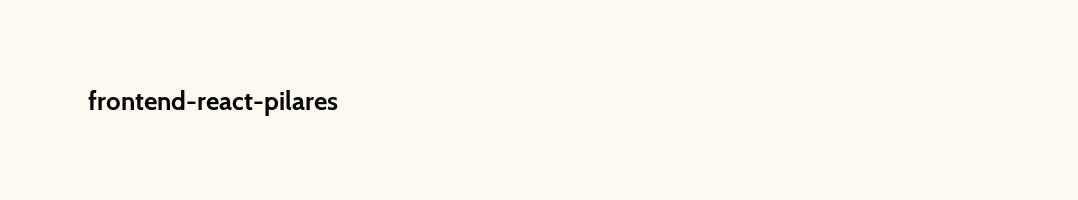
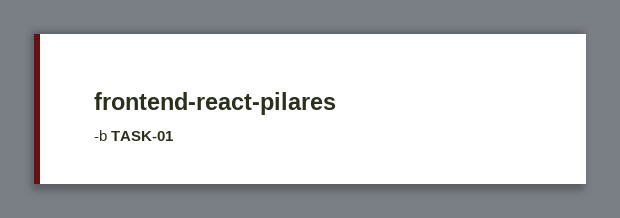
+ -b TASK-01

